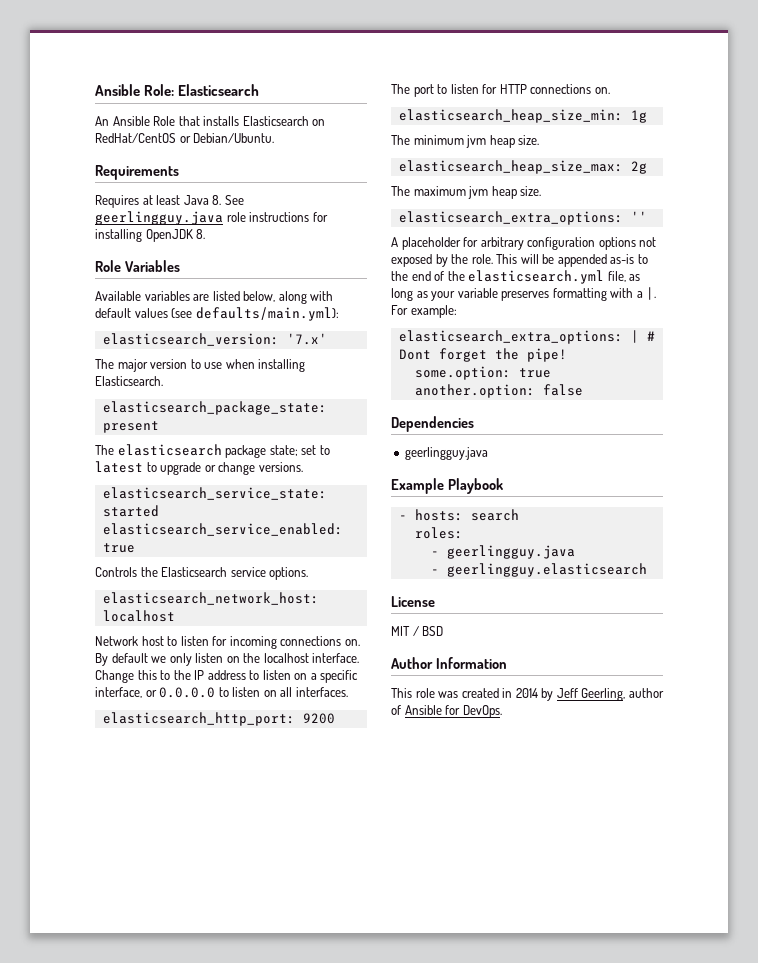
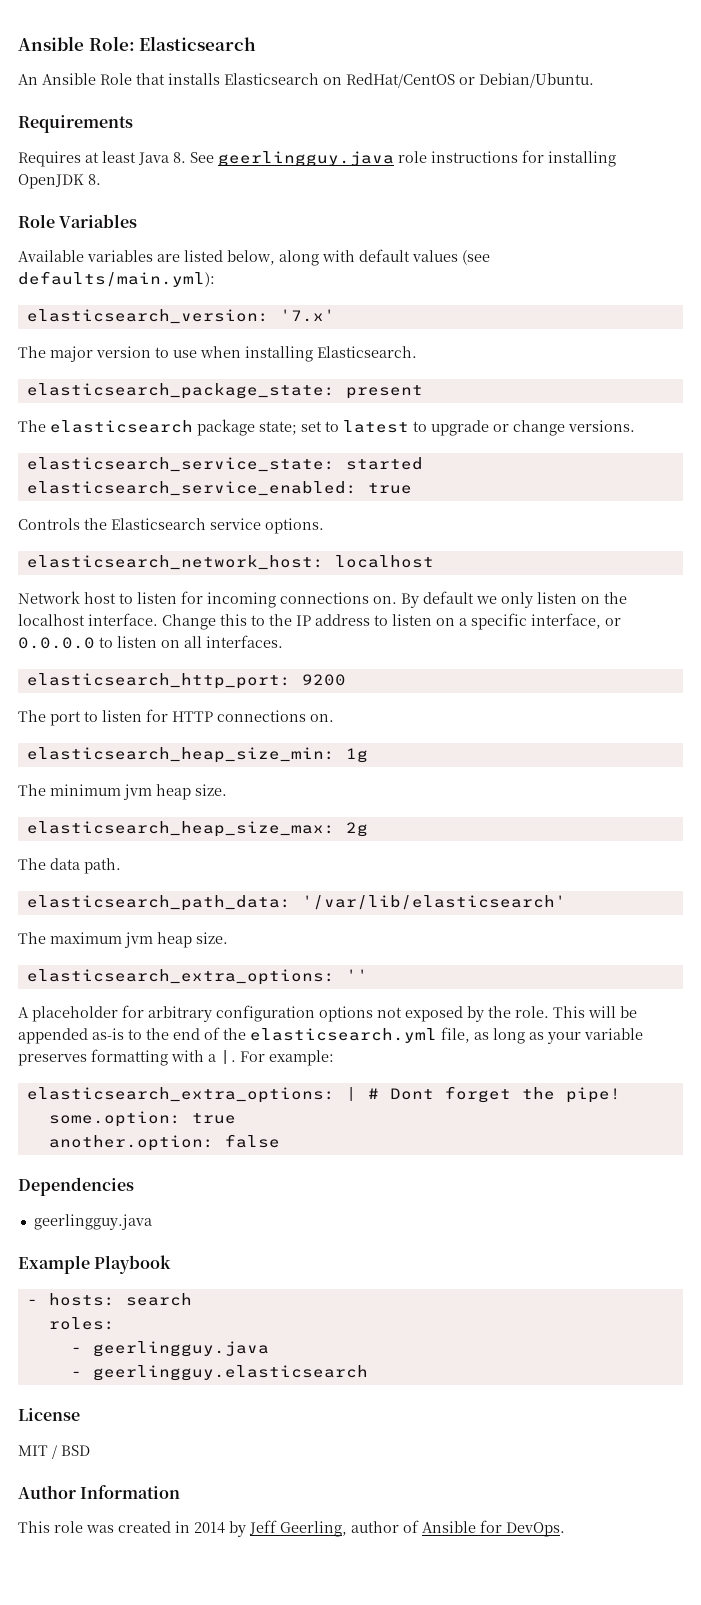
+ The data path.
+ elasticsearch_path_data: '/var/lib/elasticsearch'

